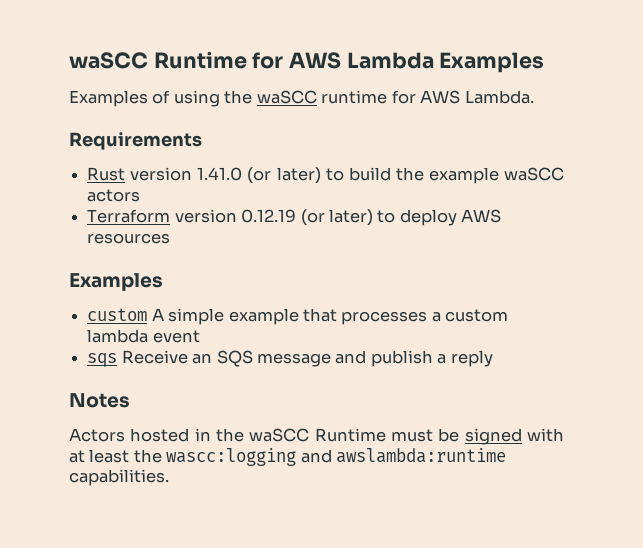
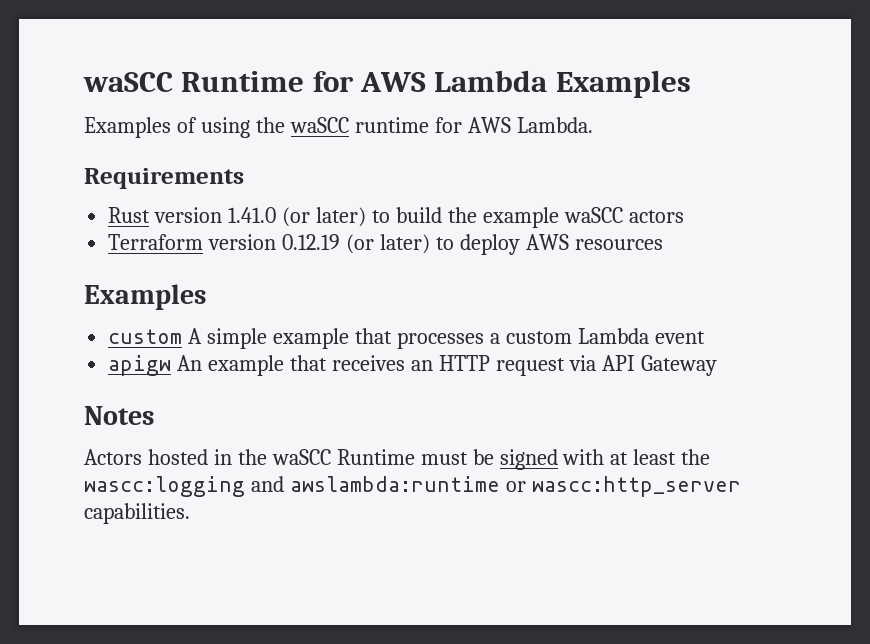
- custom A simple example that processes a custom lambda event
+ custom A simple example that processes a custom Lambda event
- sqs Receive an SQS message and publish a reply
+ apigw An example that receives an HTTP request via API Gateway
- Actors hosted in the waSCC Runtime must be signed with at least the wascc:logging and awslambda:runtime capabilities.
+ Actors hosted in the waSCC Runtime must be signed with at least the wascc:logging and awslambda:runtime or wascc:http_server capabilities.

